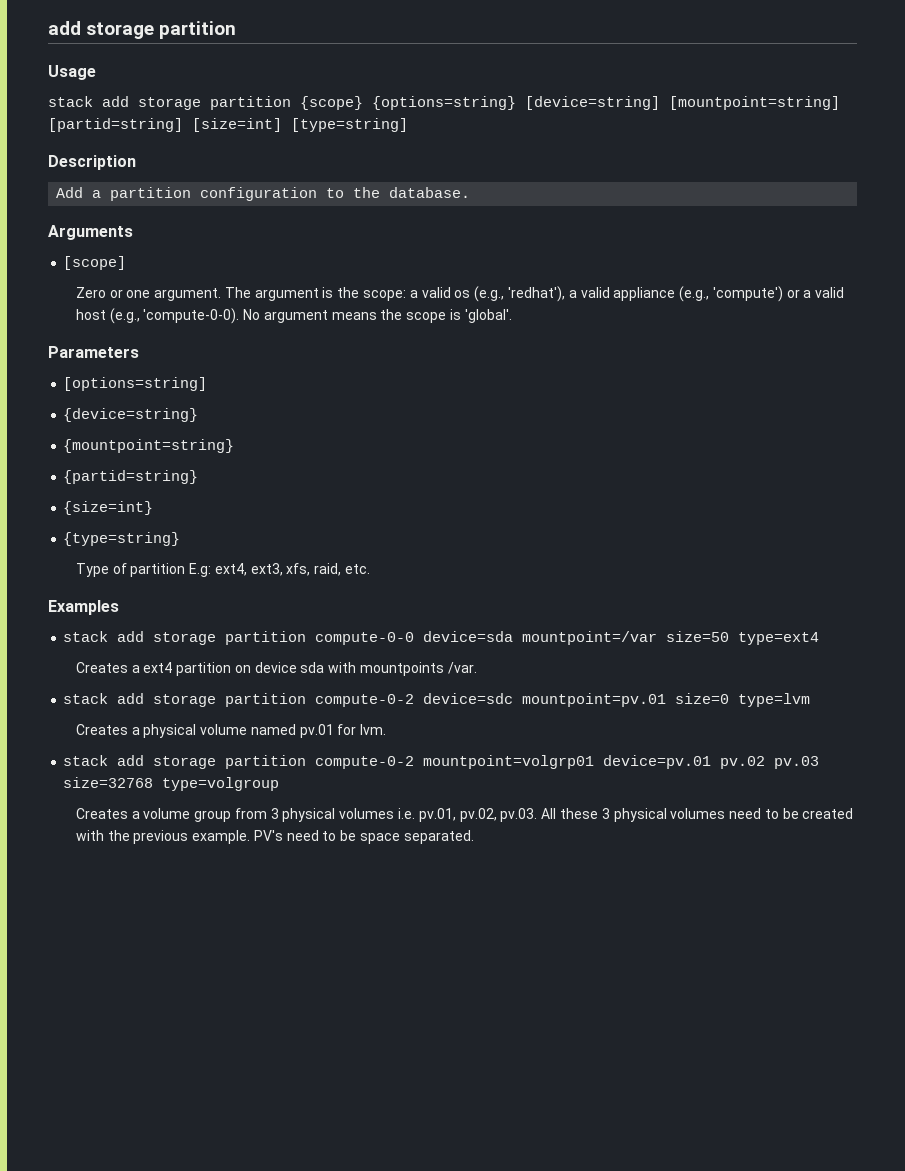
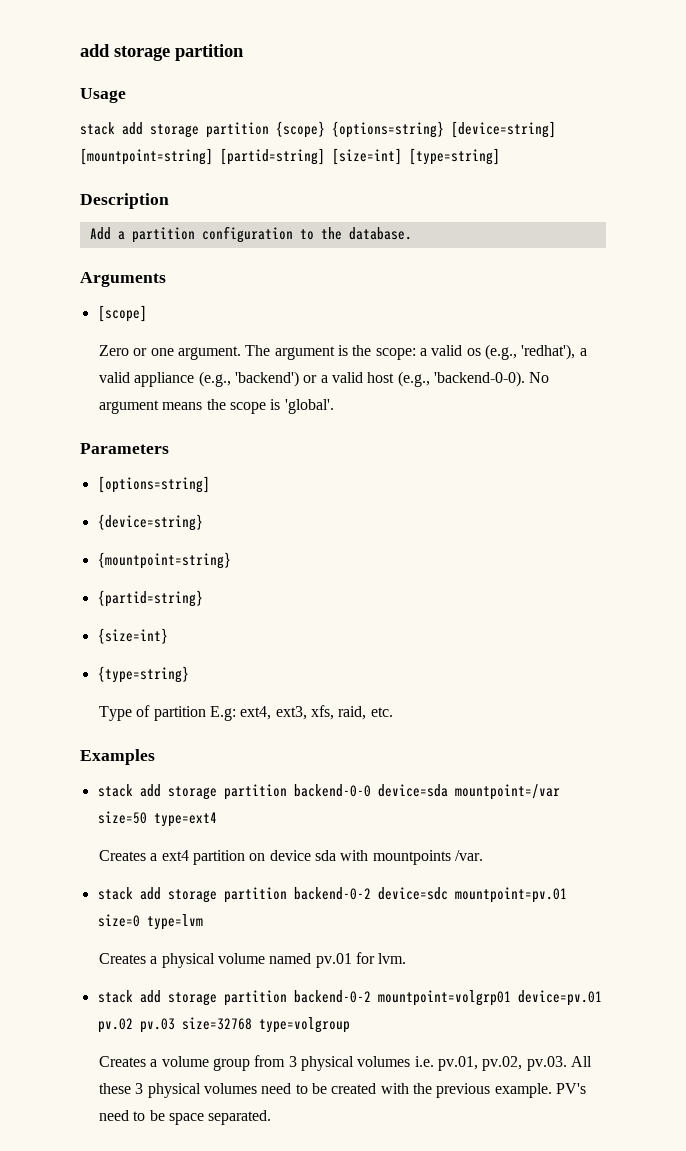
- The argument is the scope: a valid os (e.g., 'redhat'), a valid appliance (e.g., 'compute') or a valid host (e.g., 'compute-0-0).
+ The argument is the scope: a valid os (e.g., 'redhat'), a valid appliance (e.g., 'backend') or a valid host (e.g., 'backend-0-0).
- stack add storage partition compute-0-0 device=sda mountpoint=/var size=50 type=ext4
+ stack add storage partition backend-0-0 device=sda mountpoint=/var size=50 type=ext4
- stack add storage partition compute-0-2 device=sdc mountpoint=pv.01 size=0 type=lvm
+ stack add storage partition backend-0-2 device=sdc mountpoint=pv.01 size=0 type=lvm
- stack add storage partition compute-0-2 mountpoint=volgrp01 device=pv.01 pv.02 pv.03 size=32768 type=volgroup
+ stack add storage partition backend-0-2 mountpoint=volgrp01 device=pv.01 pv.02 pv.03 size=32768 type=volgroup

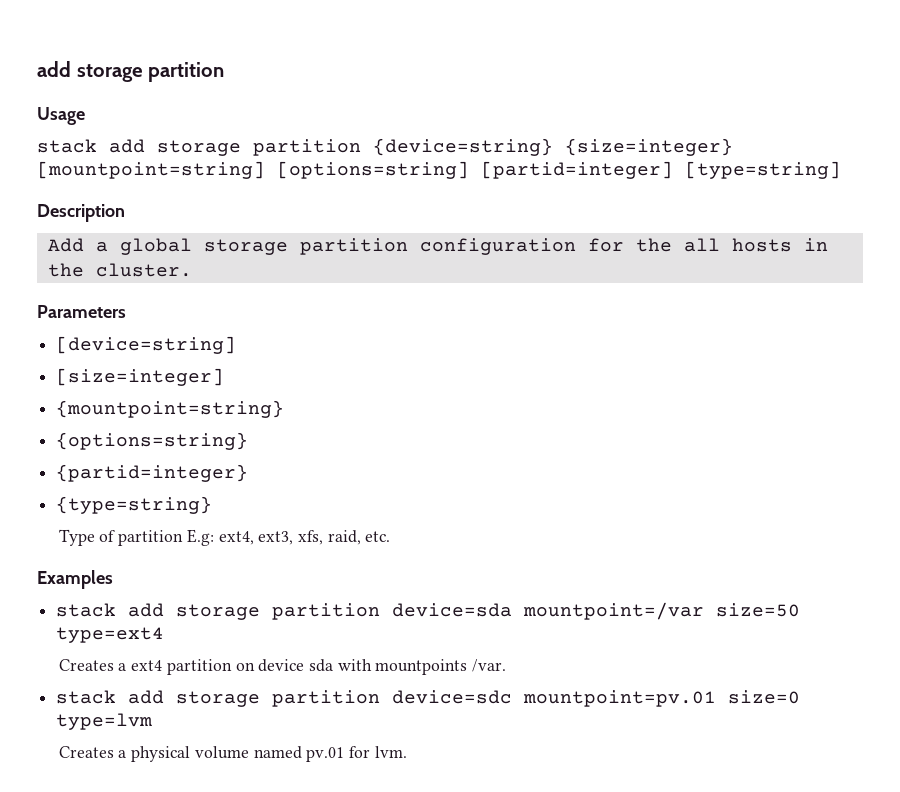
- stack add storage partition {scope} {options=string} [device=string] [mountpoint=string] [partid=string] [size=int] [type=string]
+ stack add storage partition {device=string} {size=integer} [mountpoint=string] [options=string] [partid=integer] [type=string]
  Description
- Add a partition configuration to the database.
- Arguments
- [scope]
- Zero or one argument. The argument is the scope: a valid os (e.g., 'redhat'), a valid appliance (e.g., 'backend') or a valid host (e.g., 'backend-0-0). No argument means the scope is 'global'.
+ Add a global storage partition configuration for the all hosts in the cluster.
- [options=string]
- {device=string}
+ [device=string]
+ [size=integer]
- {partid=string}
- {size=int}
+ {options=string}
+ {partid=integer}
- stack add storage partition backend-0-0 device=sda mountpoint=/var size=50 type=ext4
+ stack add storage partition device=sda mountpoint=/var size=50 type=ext4
- stack add storage partition backend-0-2 device=sdc mountpoint=pv.01 size=0 type=lvm
+ stack add storage partition device=sdc mountpoint=pv.01 size=0 type=lvm
- stack add storage partition backend-0-2 mountpoint=volgrp01 device=pv.01 pv.02 pv.03 size=32768 type=volgroup
- Creates a volume group from 3 physical volumes i.e. pv.01, pv.02, pv.03. All these 3 physical volumes need to be created with the previous example. PV's need to be space separated.

